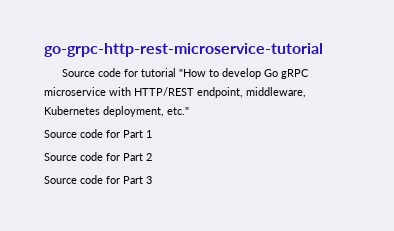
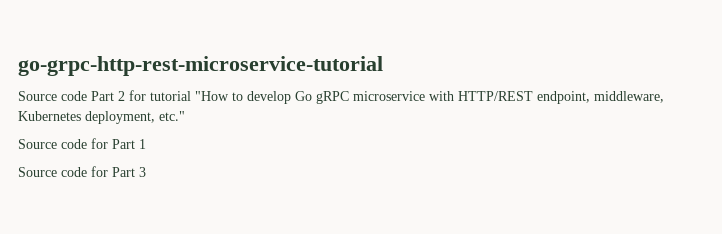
- Source code for tutorial "How to develop Go gRPC microservice with HTTP/REST endpoint, middleware, Kubernetes deployment, etc."
+ Source code Part 2 for tutorial "How to develop Go gRPC microservice with HTTP/REST endpoint, middleware, Kubernetes deployment, etc."
- Source code for Part 2

